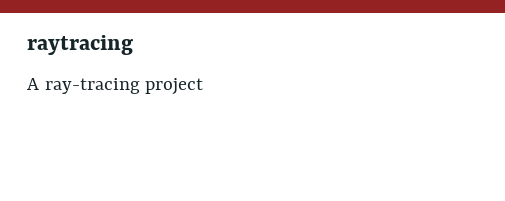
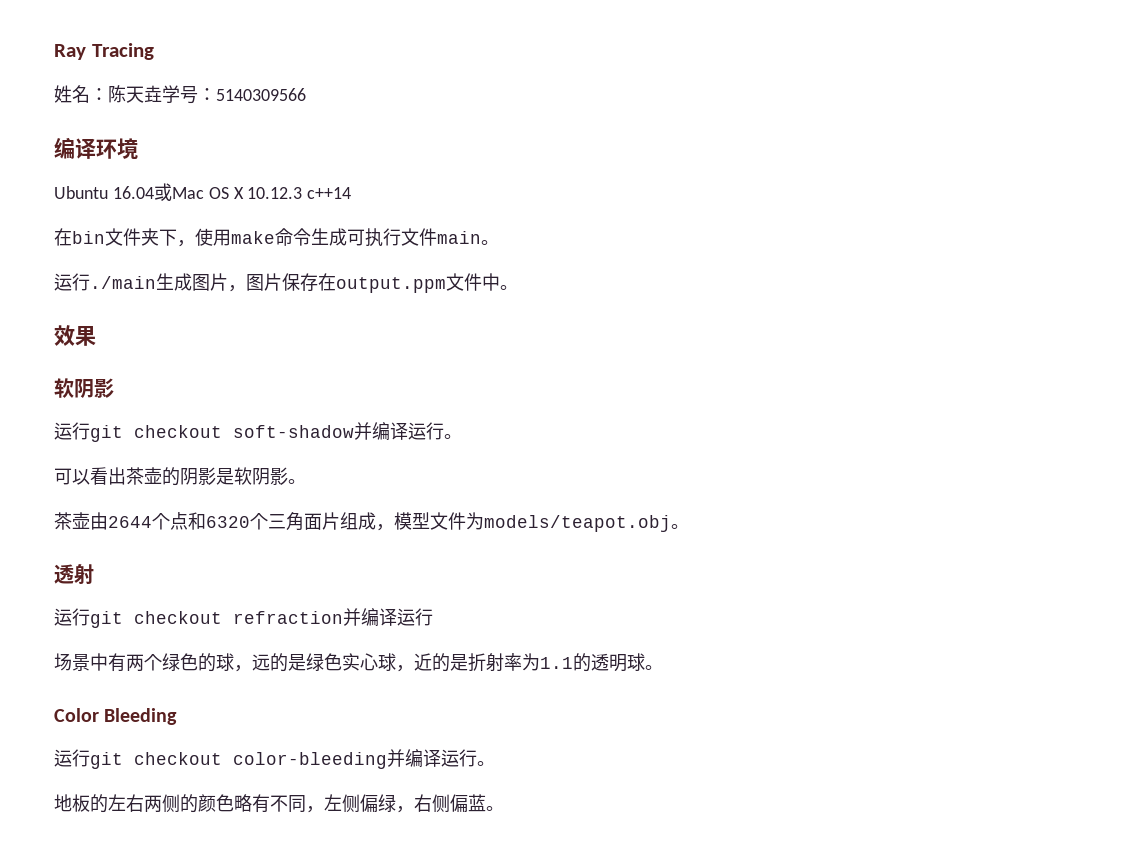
- raytracing
- A ray-tracing project
+ Ray Tracing
+ 姓名：陈天垚学号：5140309566
+ 编译环境
+ Ubuntu 16.04或Mac OS X 10.12.3 c++14
+ 在bin文件夹下，使用make命令生成可执行文件main。
+ 运行./main生成图片，图片保存在output.ppm文件中。
+ 效果
+ 软阴影
+ 运行git checkout soft-shadow并编译运行。
+ 可以看出茶壶的阴影是软阴影。
+ 茶壶由2644个点和6320个三角面片组成，模型文件为models/teapot.obj。
+ 透射
+ 运行git checkout refraction并编译运行
+ 场景中有两个绿色的球，远的是绿色实心球，近的是折射率为1.1的透明球。
+ Color Bleeding
+ 运行git checkout color-bleeding并编译运行。
+ 地板的左右两侧的颜色略有不同，左侧偏绿，右侧偏蓝。

